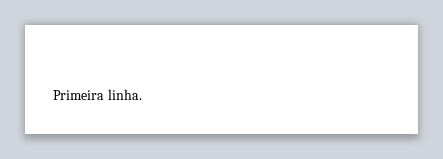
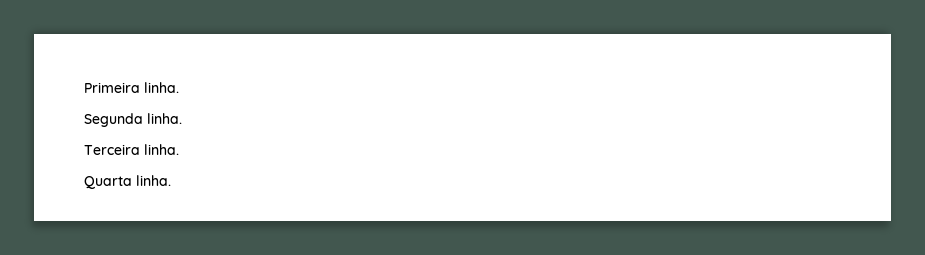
+ Segunda linha.
+ Terceira linha.
+ Quarta linha.

